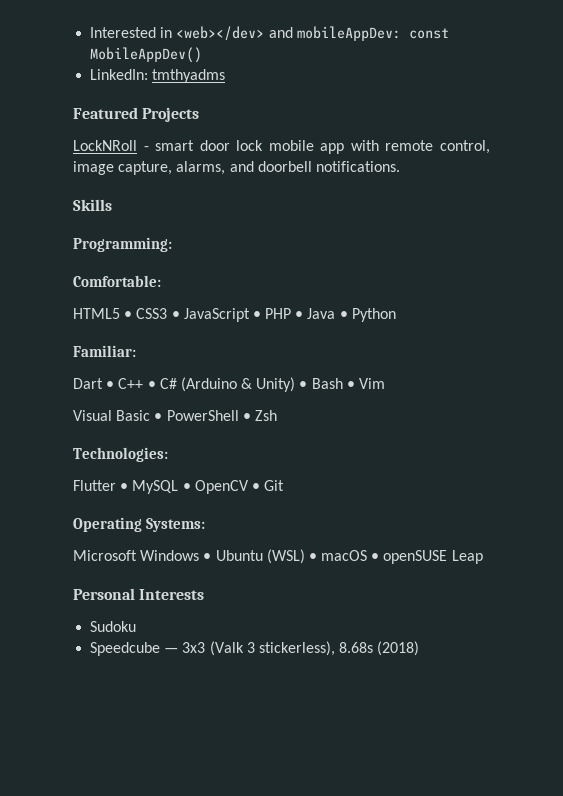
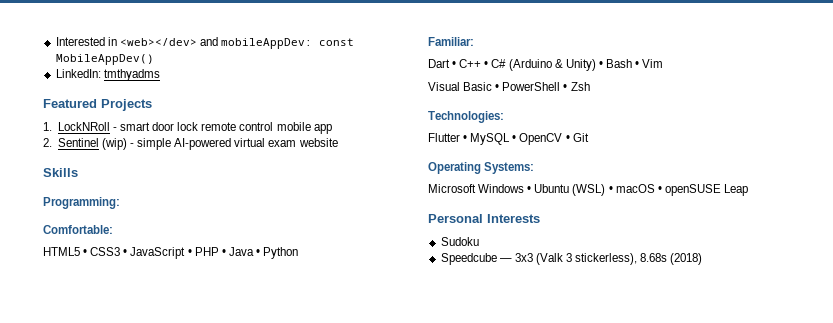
- LockNRoll - smart door lock mobile app with remote control, image capture, alarms, and doorbell notifications.
+ 1. LockNRoll - smart door lock remote control mobile app
+ 2. Sentinel (wip) - simple AI-powered virtual exam website

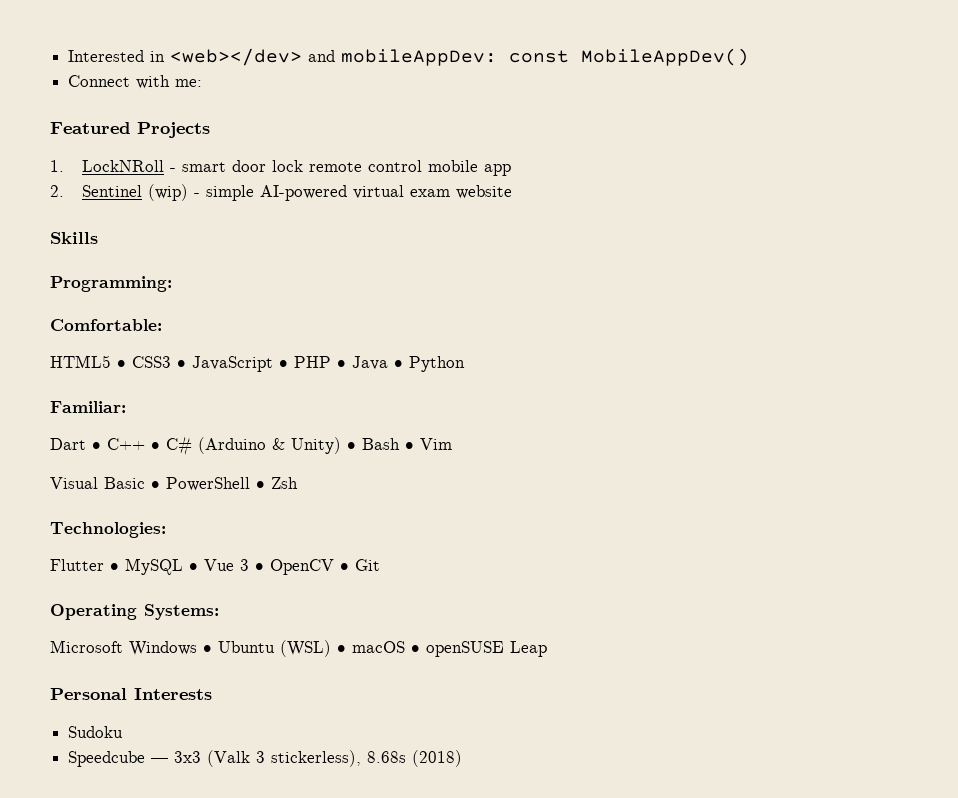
- LinkedIn: tmthyadms
+ Connect with me:
- Flutter • MySQL • OpenCV • Git
+ Flutter • MySQL • Vue 3 • OpenCV • Git

